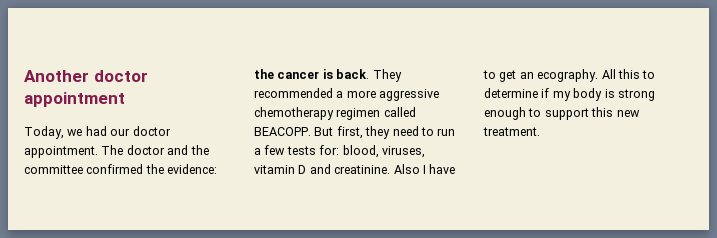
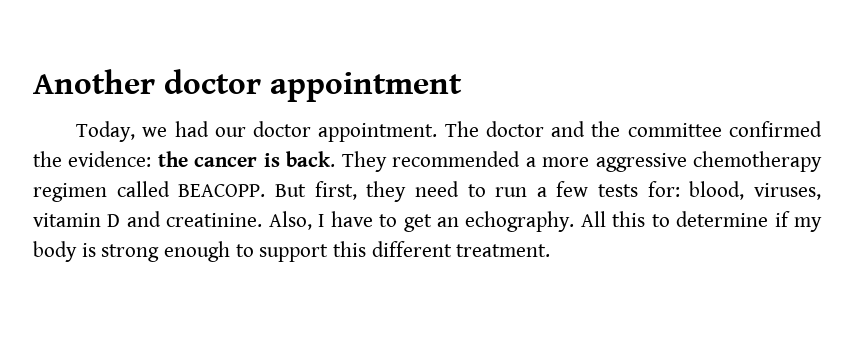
- Also I have to get an ecography.
+ Also, I have to get an echography.
- All this to determine if my body is strong enough to support this new treatment.
+ All this to determine if my body is strong enough to support this different treatment.

